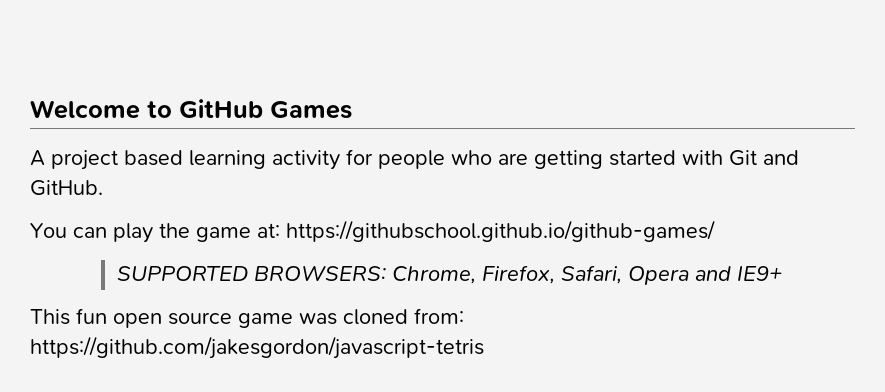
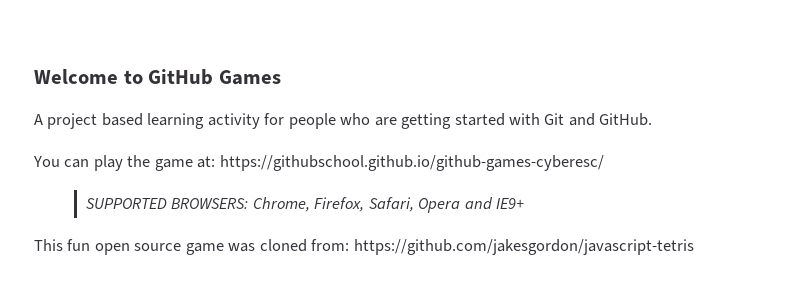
- You can play the game at: https://githubschool.github.io/github-games/
+ You can play the game at: https://githubschool.github.io/github-games-cyberesc/

